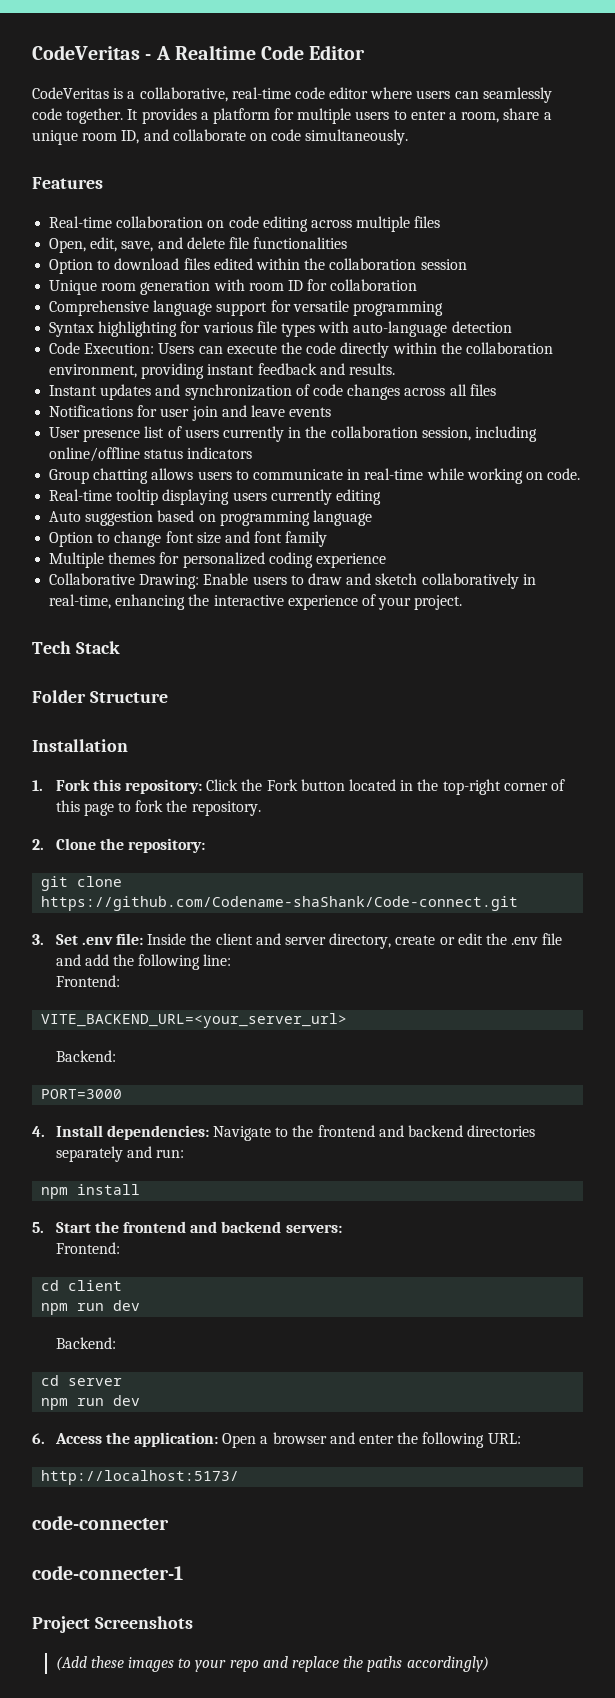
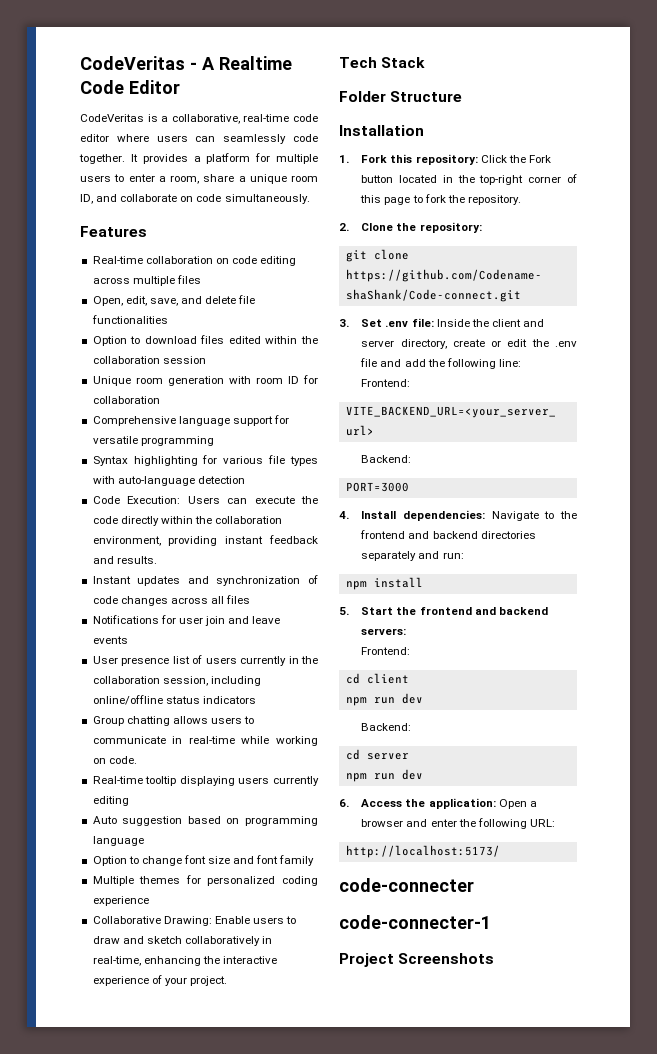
- (Add these images to your repo and replace the paths accordingly)

